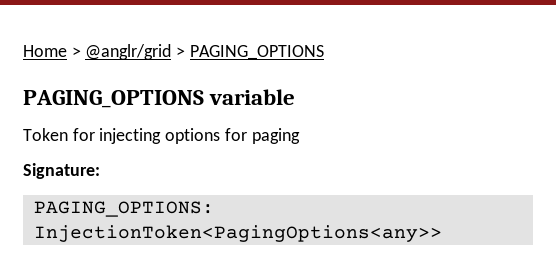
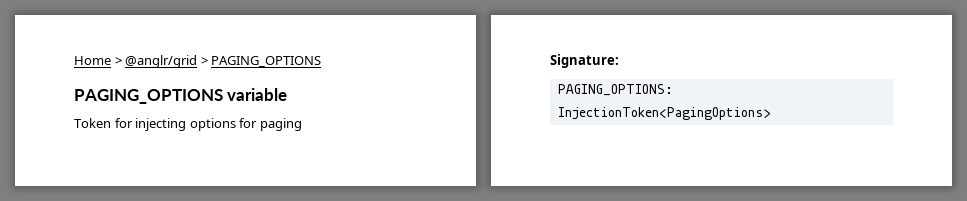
- PAGING_OPTIONS: InjectionToken<PagingOptions<any>>
+ PAGING_OPTIONS: InjectionToken<PagingOptions>

